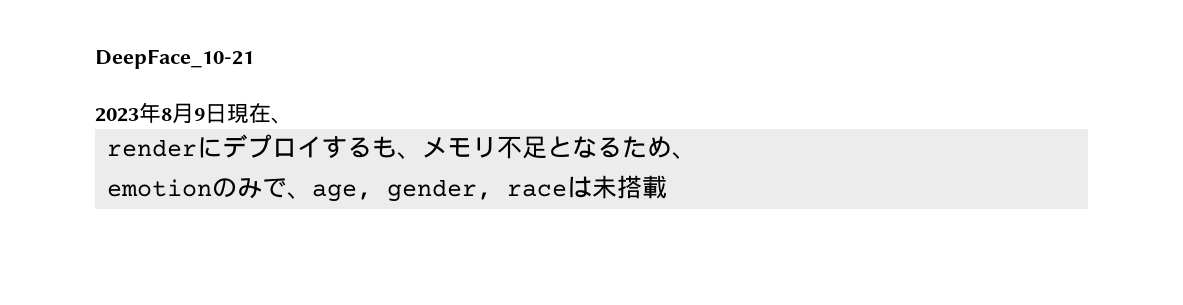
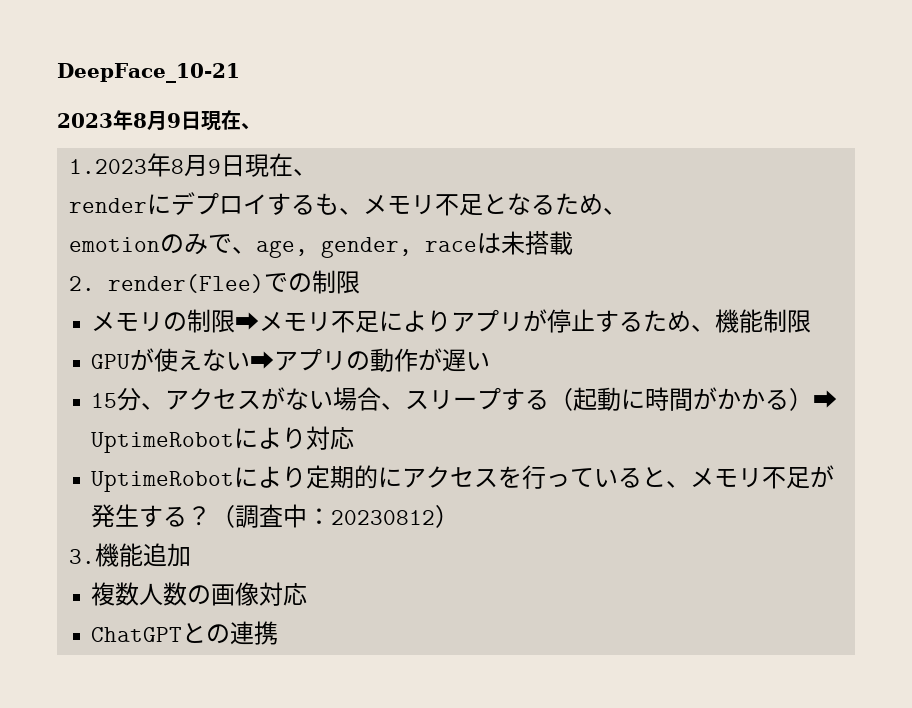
+ 1.2023年8月9日現在、
+ 2. render(Flee)での制限
+ メモリの制限➡メモリ不足によりアプリが停止するため、機能制限
+ GPUが使えない➡アプリの動作が遅い
+ 15分、アクセスがない場合、スリープする（起動に時間がかかる）➡ UptimeRobotにより対応
+ UptimeRobotにより定期的にアクセスを行っていると、メモリ不足が発生する？（調査中：20230812）
+ 3.機能追加
+ 複数人数の画像対応
+ ChatGPTとの連携

